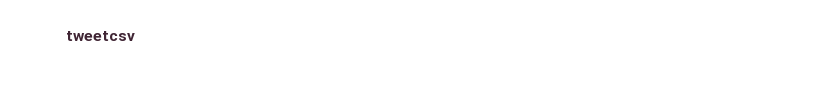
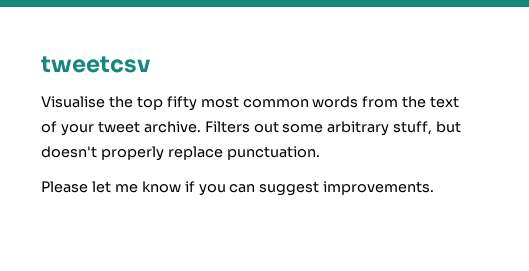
+ Visualise the top fifty most common words from the text of your tweet archive. Filters out some arbitrary stuff, but doesn't properly replace punctuation.
+ Please let me know if you can suggest improvements.

